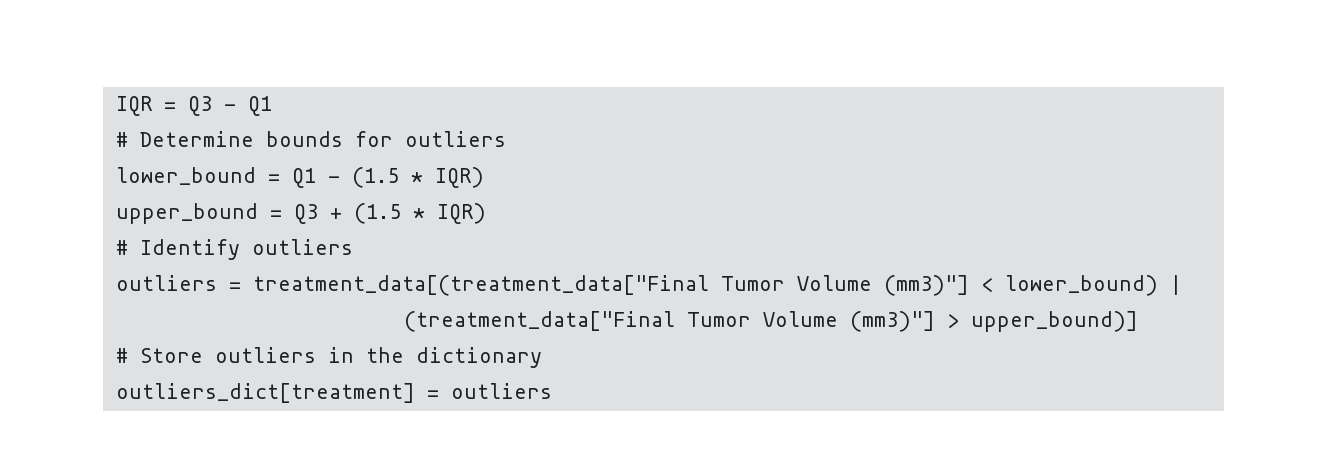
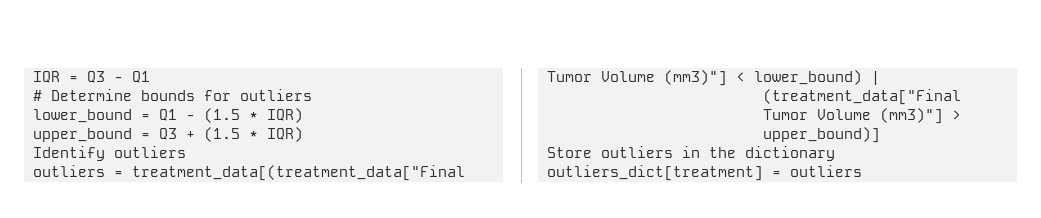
- # Identify outliers
+ Identify outliers
- # Store outliers in the dictionary
+ Store outliers in the dictionary

